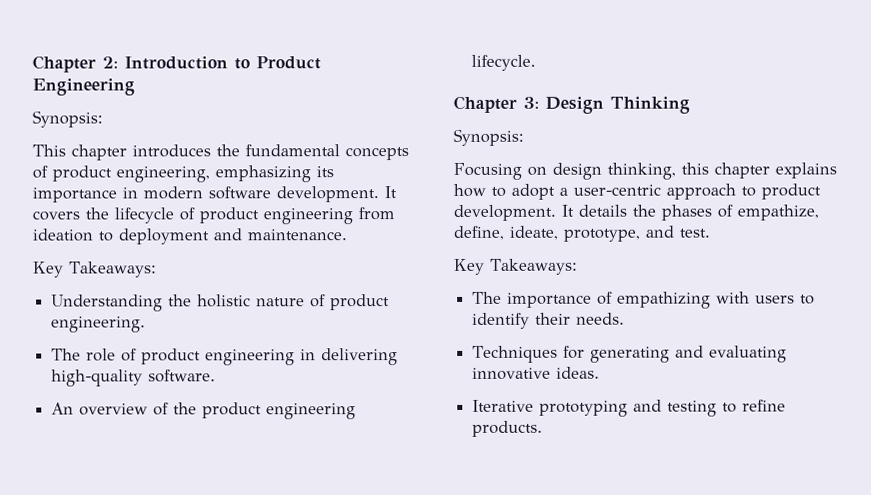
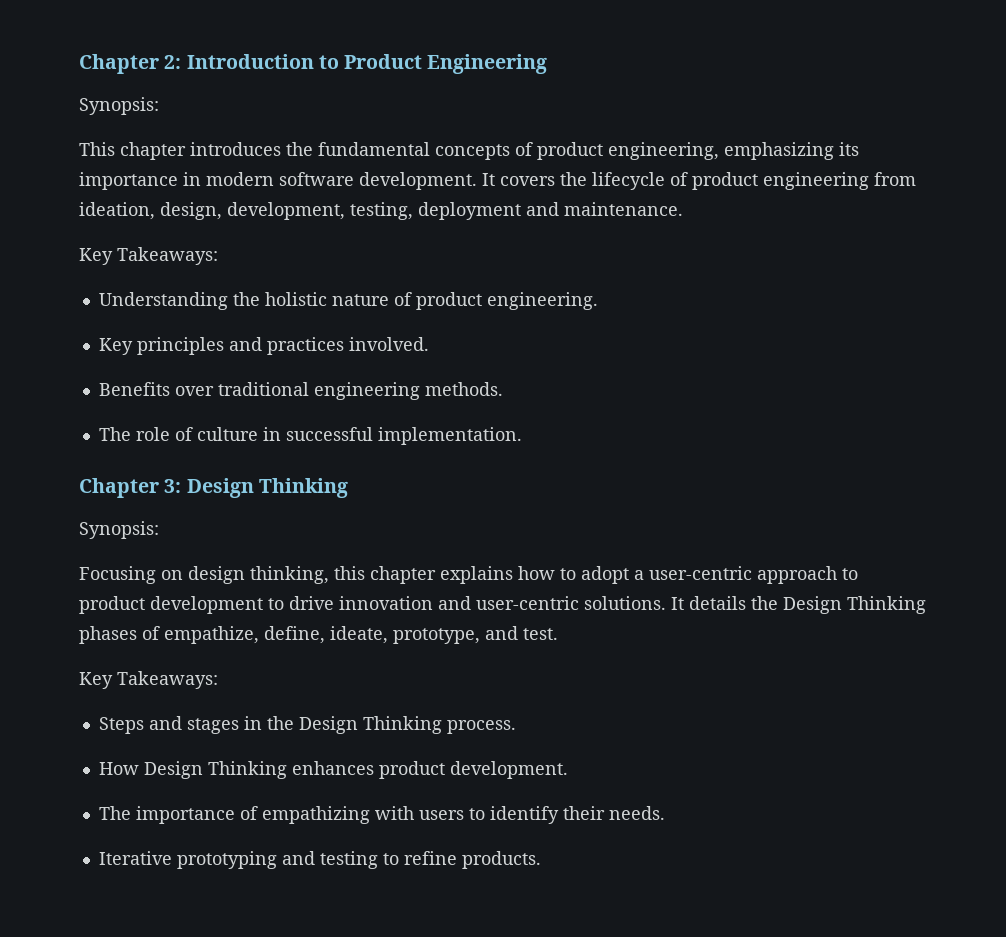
- It covers the lifecycle of product engineering from ideation to deployment and maintenance.
+ It covers the lifecycle of product engineering from ideation, design, development, testing, deployment and maintenance.
- The role of product engineering in delivering high-quality software.
- An overview of the product engineering lifecycle.
+ Key principles and practices involved.
+ Benefits over traditional engineering methods.
+ The role of culture in successful implementation.
- Focusing on design thinking, this chapter explains how to adopt a user-centric approach to product development.
+ Focusing on design thinking, this chapter explains how to adopt a user-centric approach to product development to drive innovation and user-centric solutions.
- It details the phases of empathize, define, ideate, prototype, and test.
+ It details the Design Thinking phases of empathize, define, ideate, prototype, and test.
+ Steps and stages in the Design Thinking process.
+ How Design Thinking enhances product development.
- Techniques for generating and evaluating innovative ideas.

